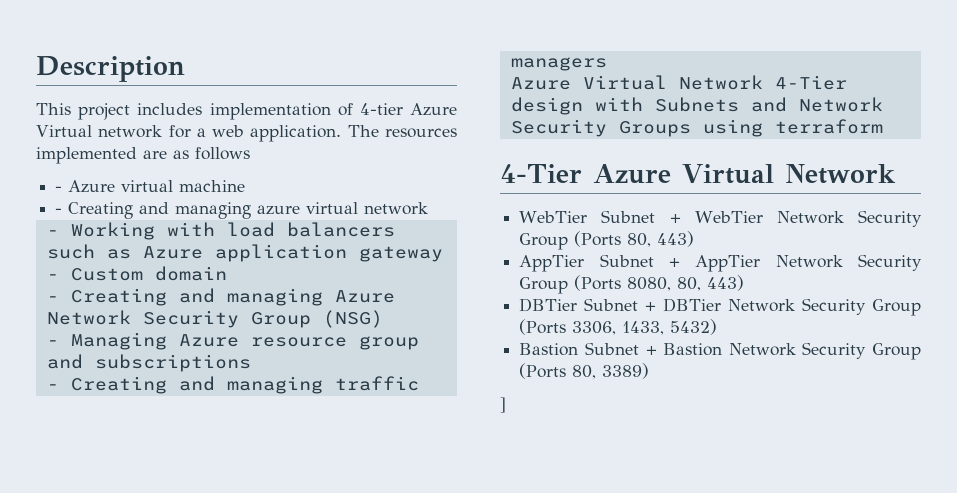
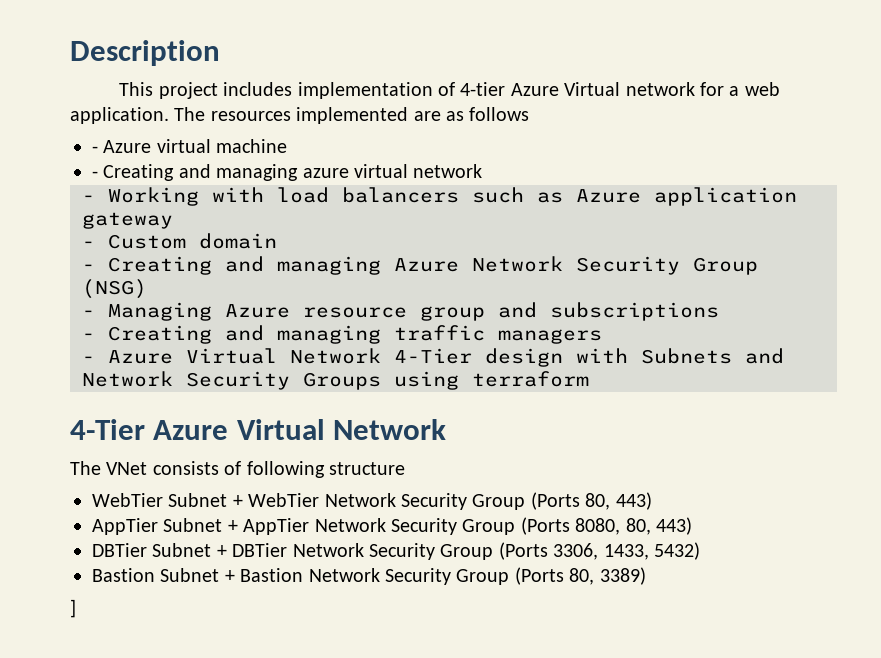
- Azure Virtual Network 4-Tier design with Subnets and Network Security Groups using terraform
+ - Azure Virtual Network 4-Tier design with Subnets and Network Security Groups using terraform
+ The VNet consists of following structure

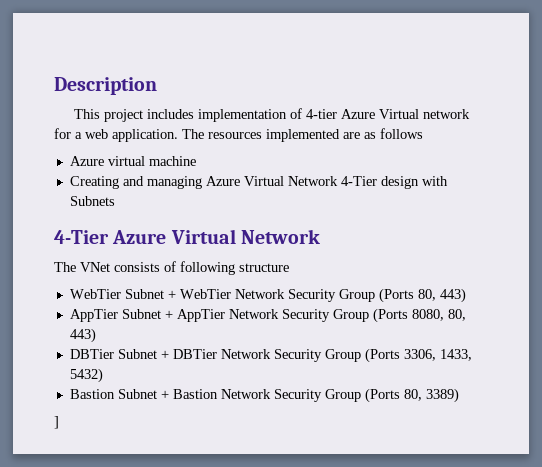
- - Azure virtual machine
+ Azure virtual machine
- - Creating and managing azure virtual network
- - Working with load balancers such as Azure application gateway
- - Custom domain
- - Creating and managing Azure Network Security Group (NSG)
- - Managing Azure resource group and subscriptions
- - Creating and managing traffic managers
- - Azure Virtual Network 4-Tier design with Subnets and Network Security Groups using terraform
+ Creating and managing Azure Virtual Network 4-Tier design with Subnets

